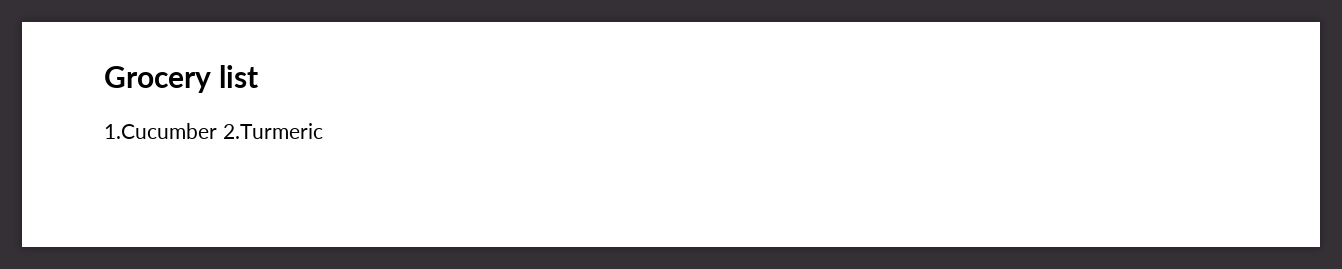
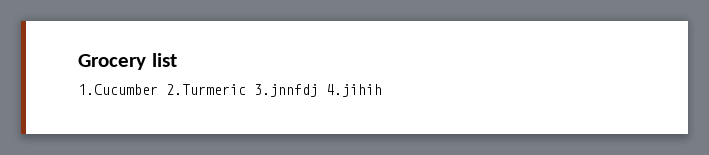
- 1.Cucumber 2.Turmeric
+ 1.Cucumber 2.Turmeric 3.jnnfdj 4.jihih

